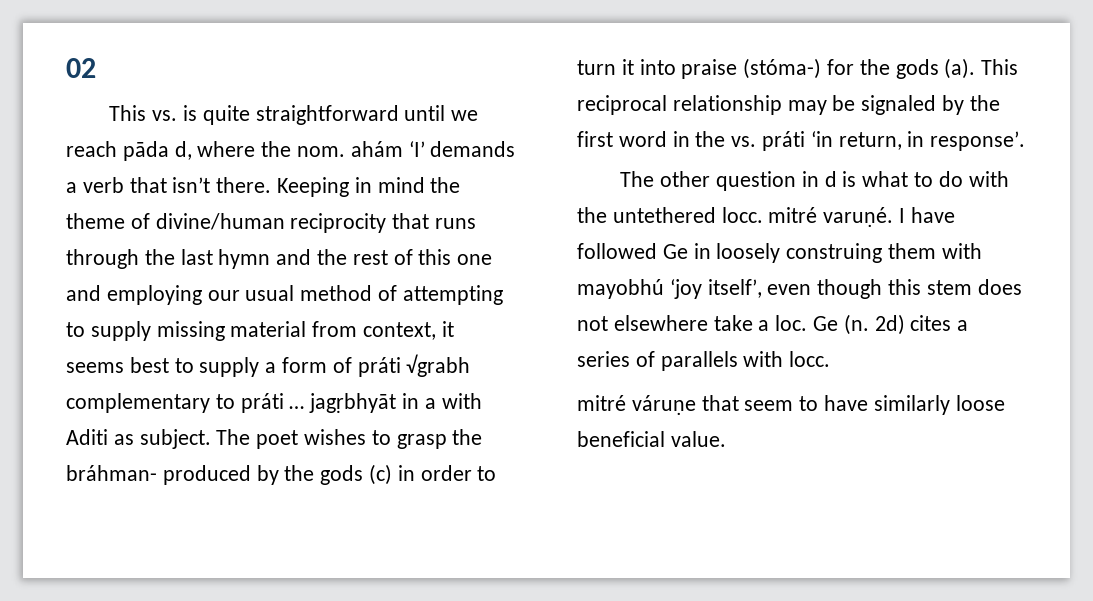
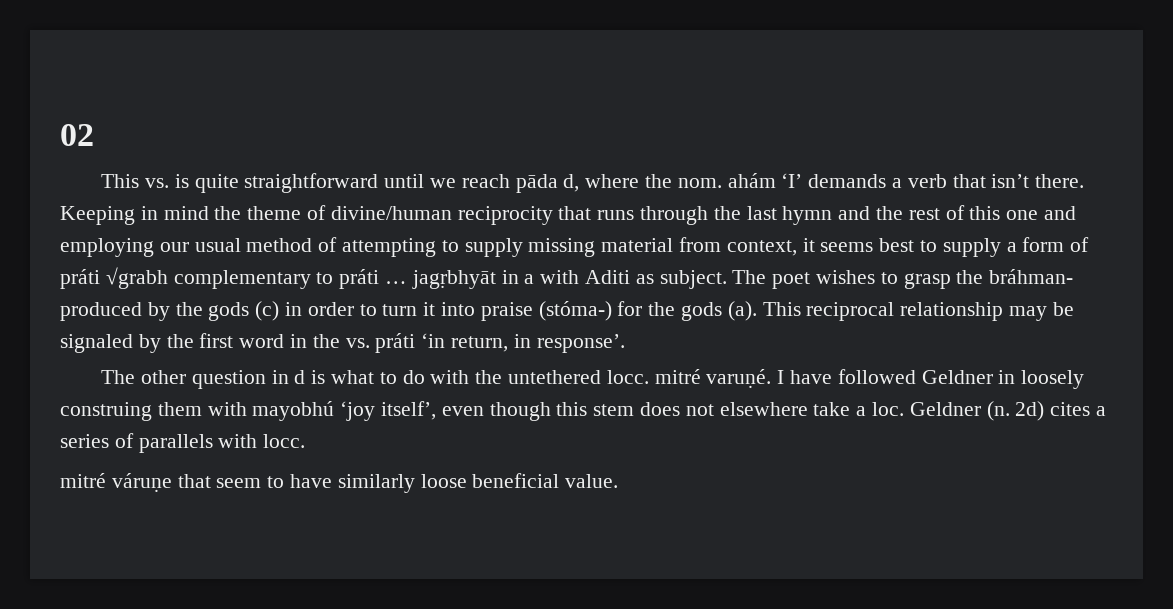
- I have followed Ge in loosely construing them with mayobhú ‘joy itself’, even though this stem does not elsewhere take a loc.
+ I have followed Geldner in loosely construing them with mayobhú ‘joy itself’, even though this stem does not elsewhere take a loc.
- Ge (n.
+ Geldner (n.

